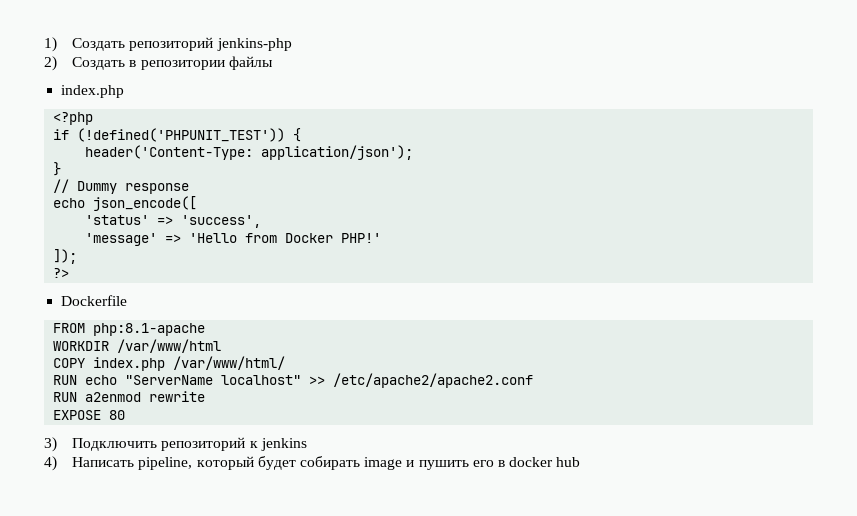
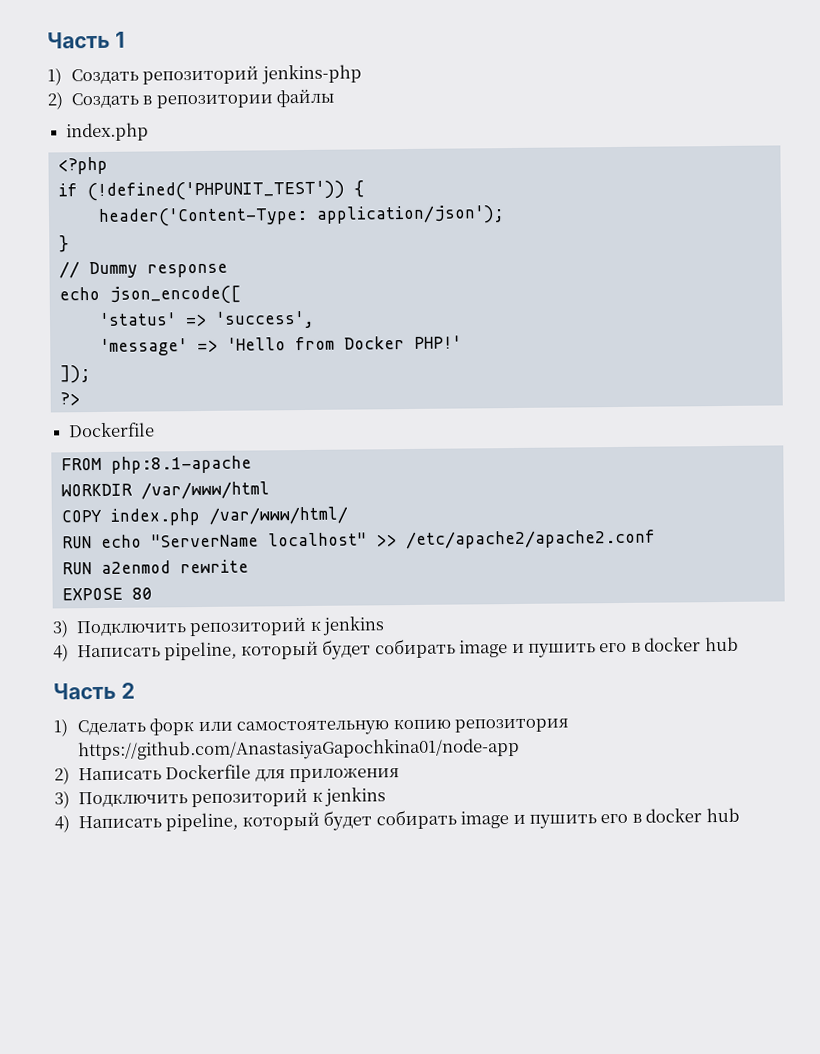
+ Часть 1
+ Часть 2
+ 1) Сделать форк или самостоятельную копию репозитория https://github.com/AnastasiyaGapochkina01/node-app
+ 2) Написать Dockerfile для приложения
+ 3) Подключить репозиторий к jenkins
+ 4) Написать pipeline, который будет собирать image и пушить его в docker hub

